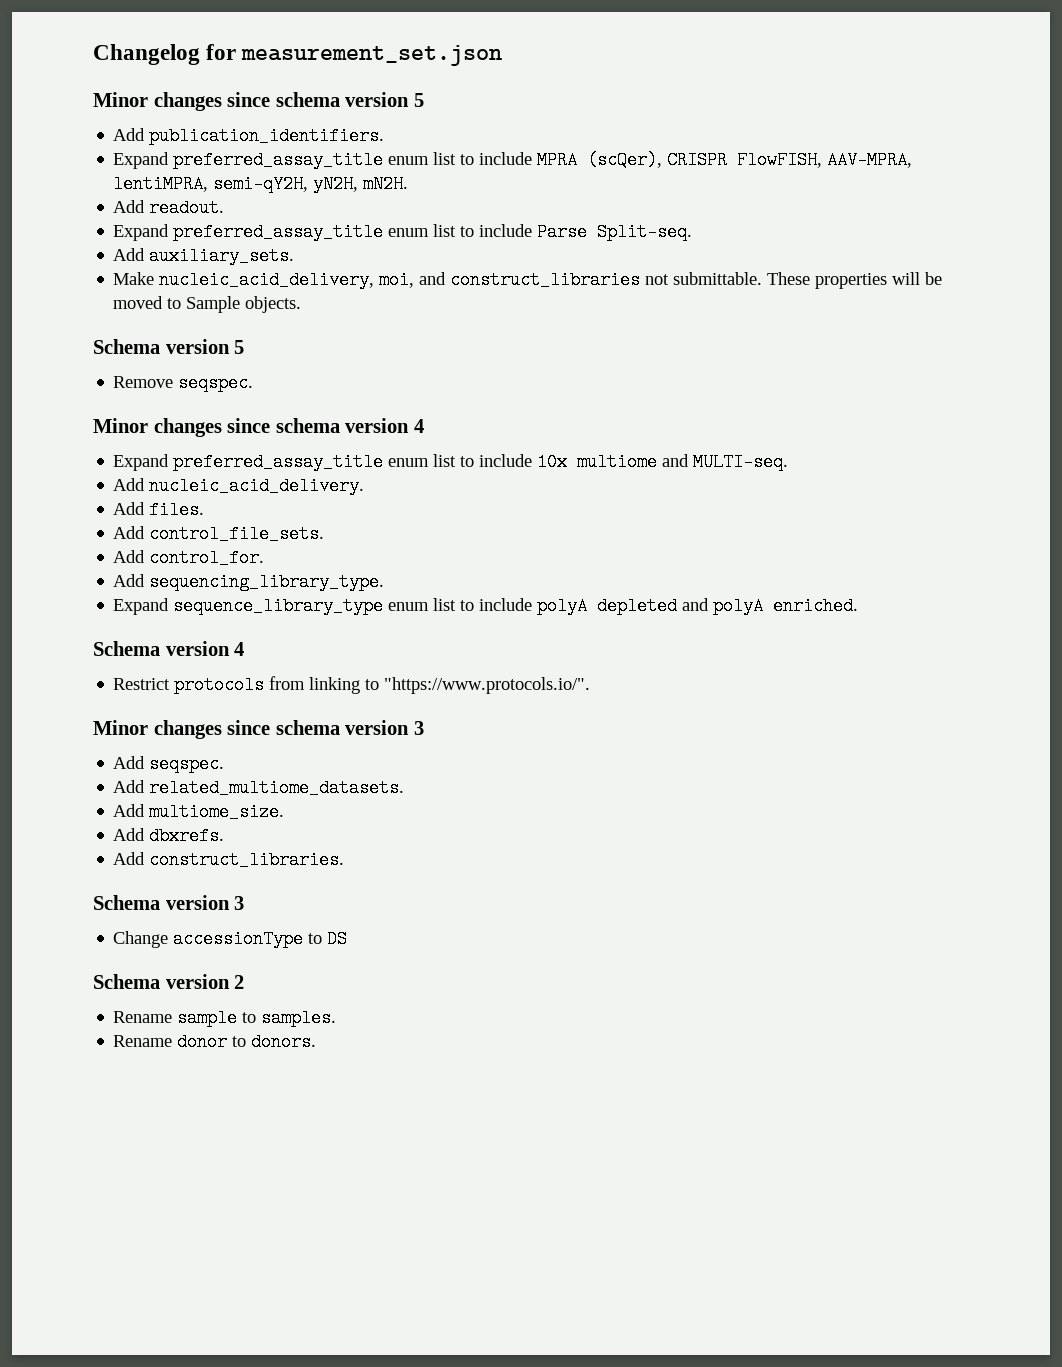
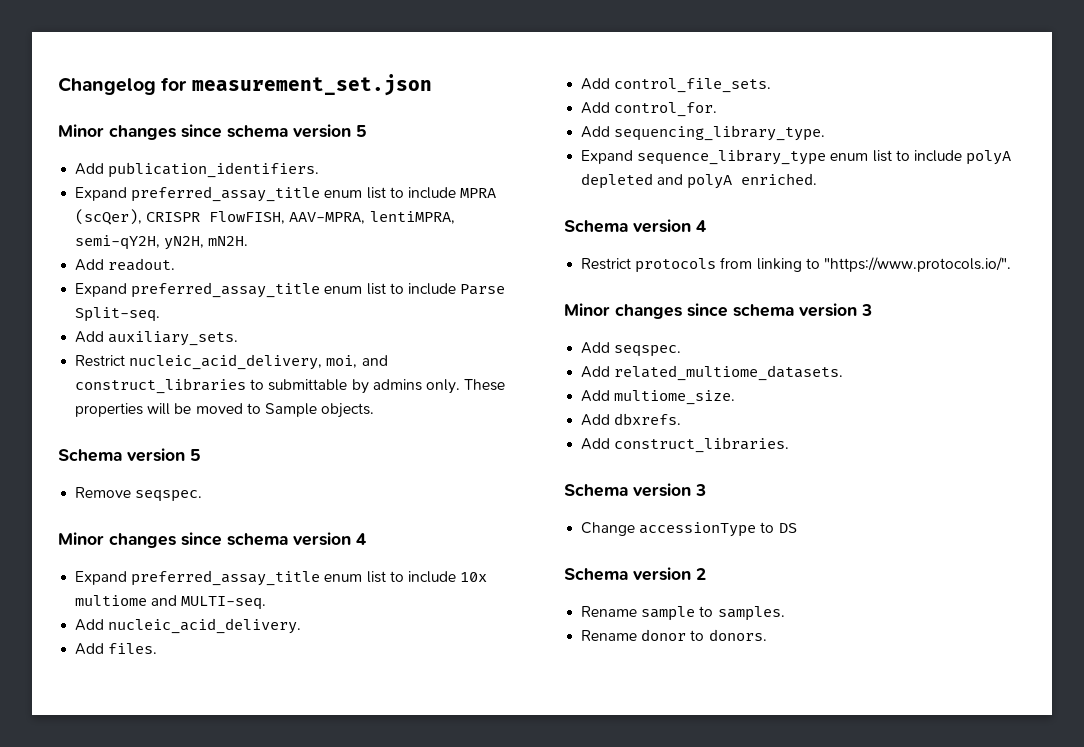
- Make nucleic_acid_delivery, moi, and construct_libraries not submittable.
+ Restrict nucleic_acid_delivery, moi, and construct_libraries to submittable by admins only.

